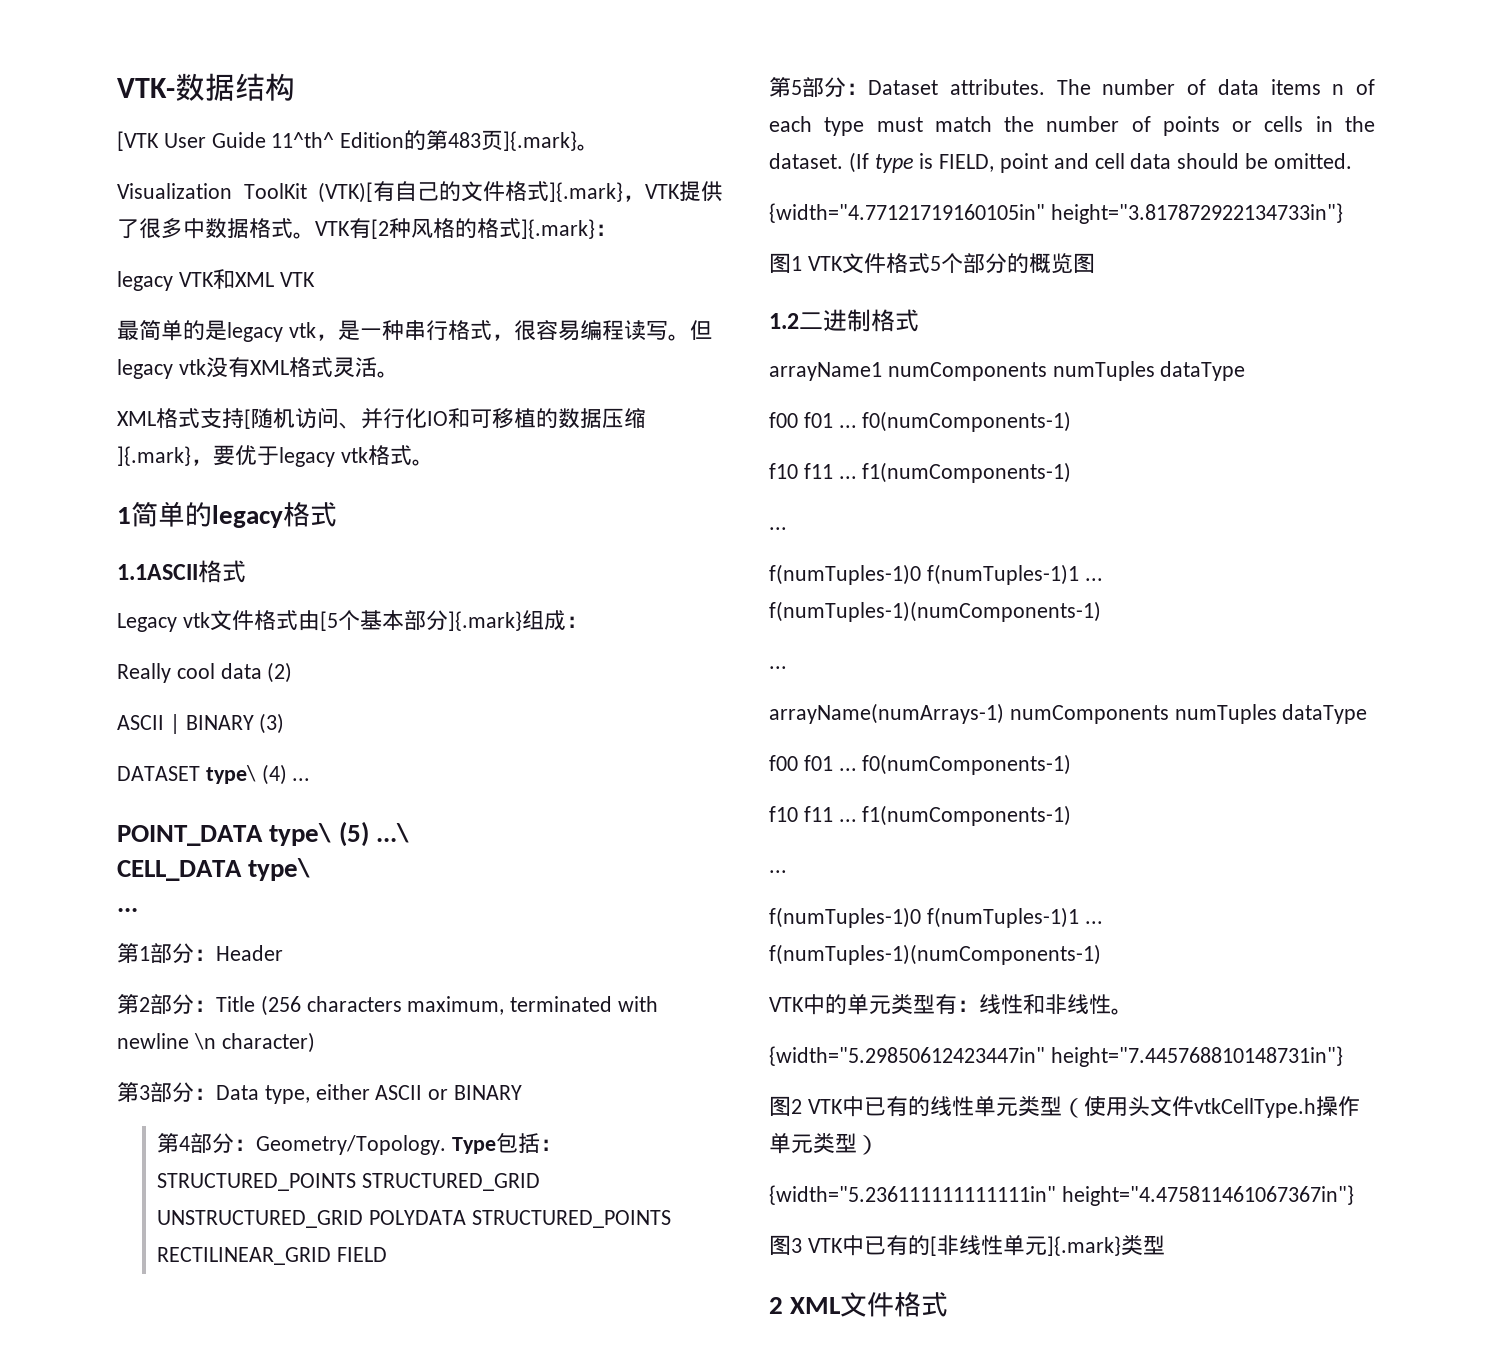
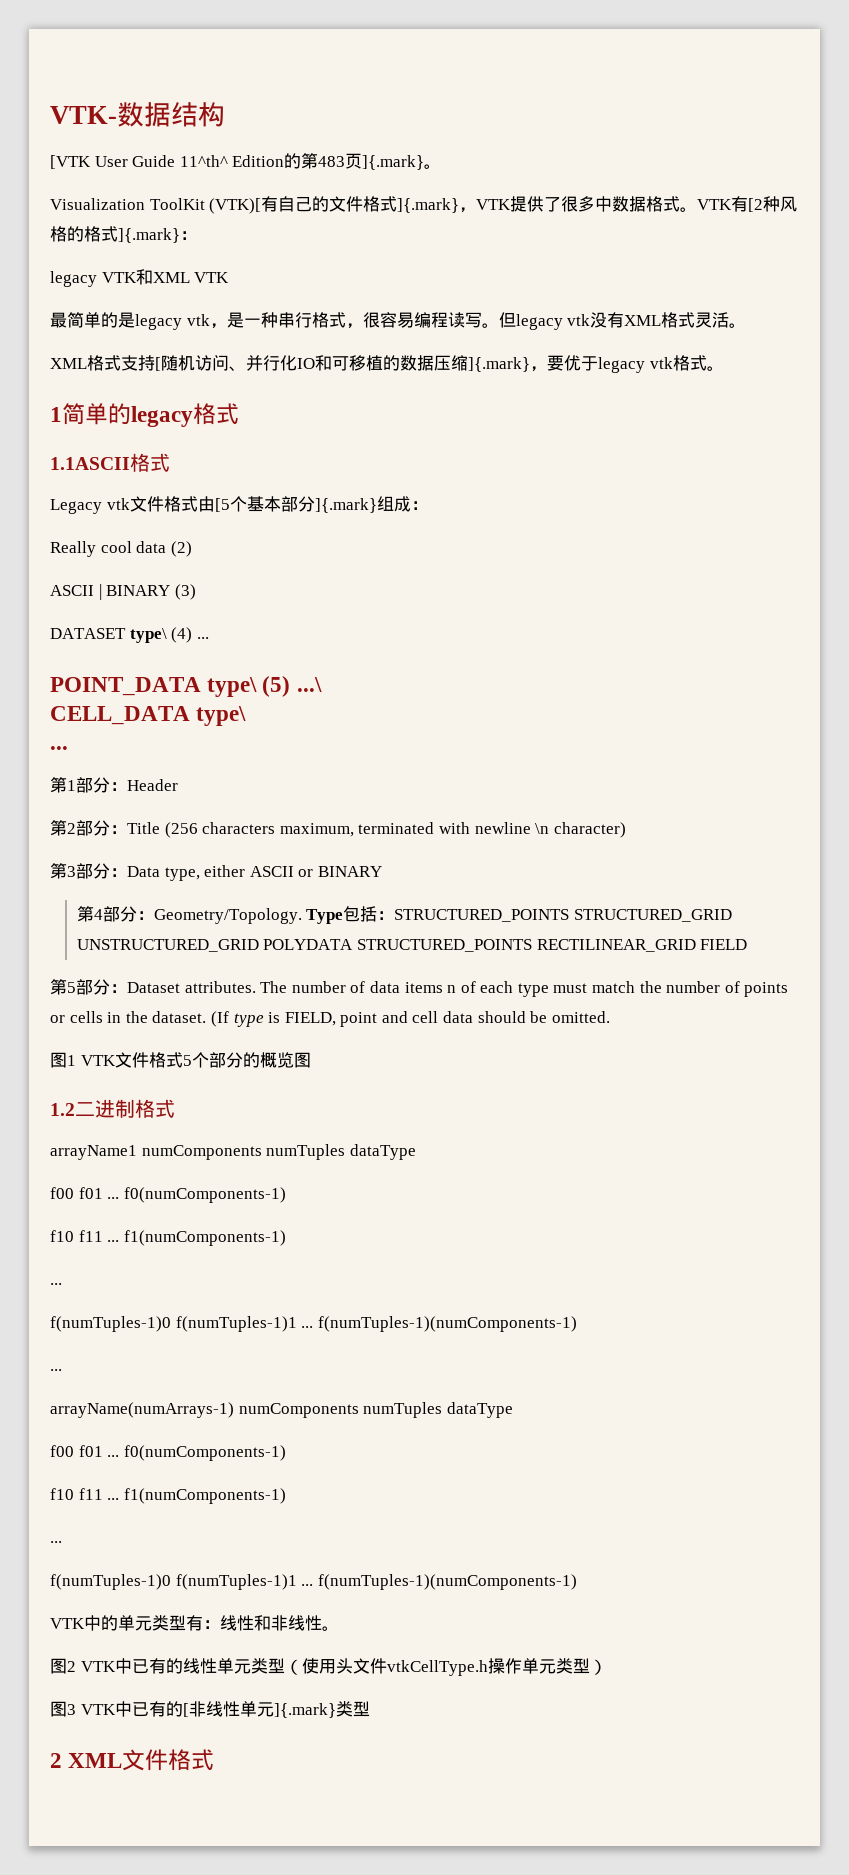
- {width="4.77121719160105in" height="3.817872922134733in"}
- {width="5.29850612423447in" height="7.445768810148731in"}
- {width="5.236111111111111in" height="4.475811461067367in"}

